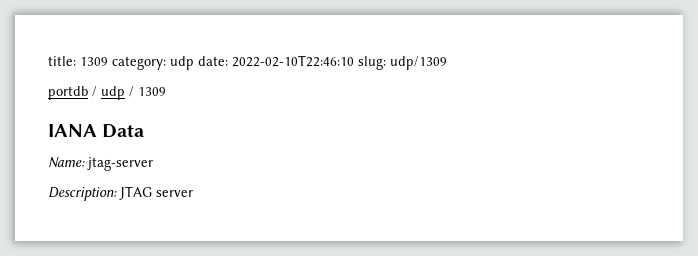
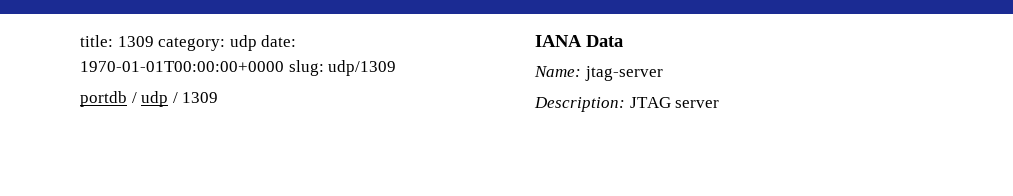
- title: 1309 category: udp date: 2022-02-10T22:46:10 slug: udp/1309
+ title: 1309 category: udp date: 1970-01-01T00:00:00+0000 slug: udp/1309

